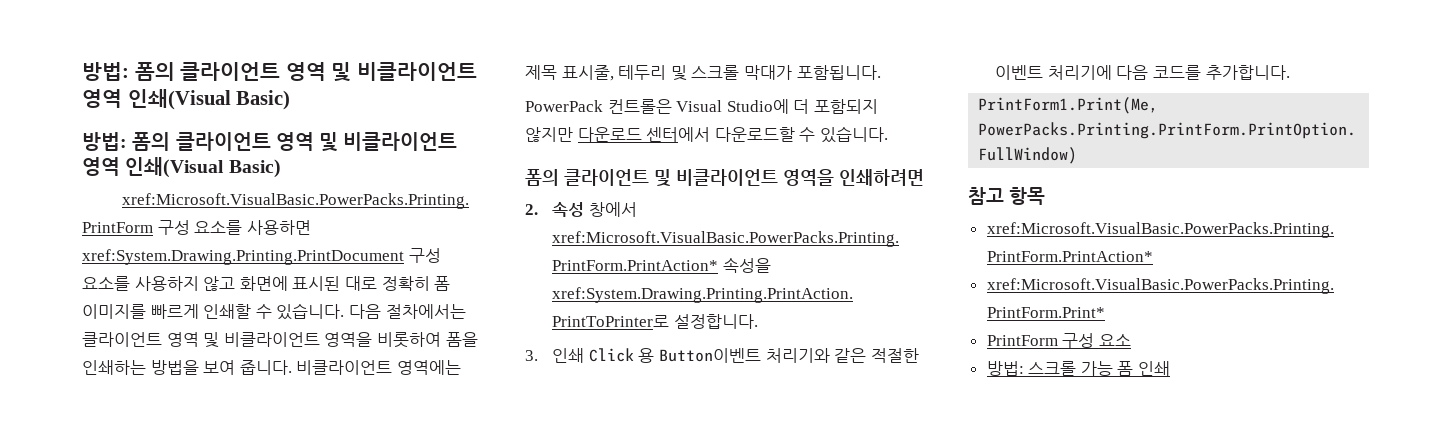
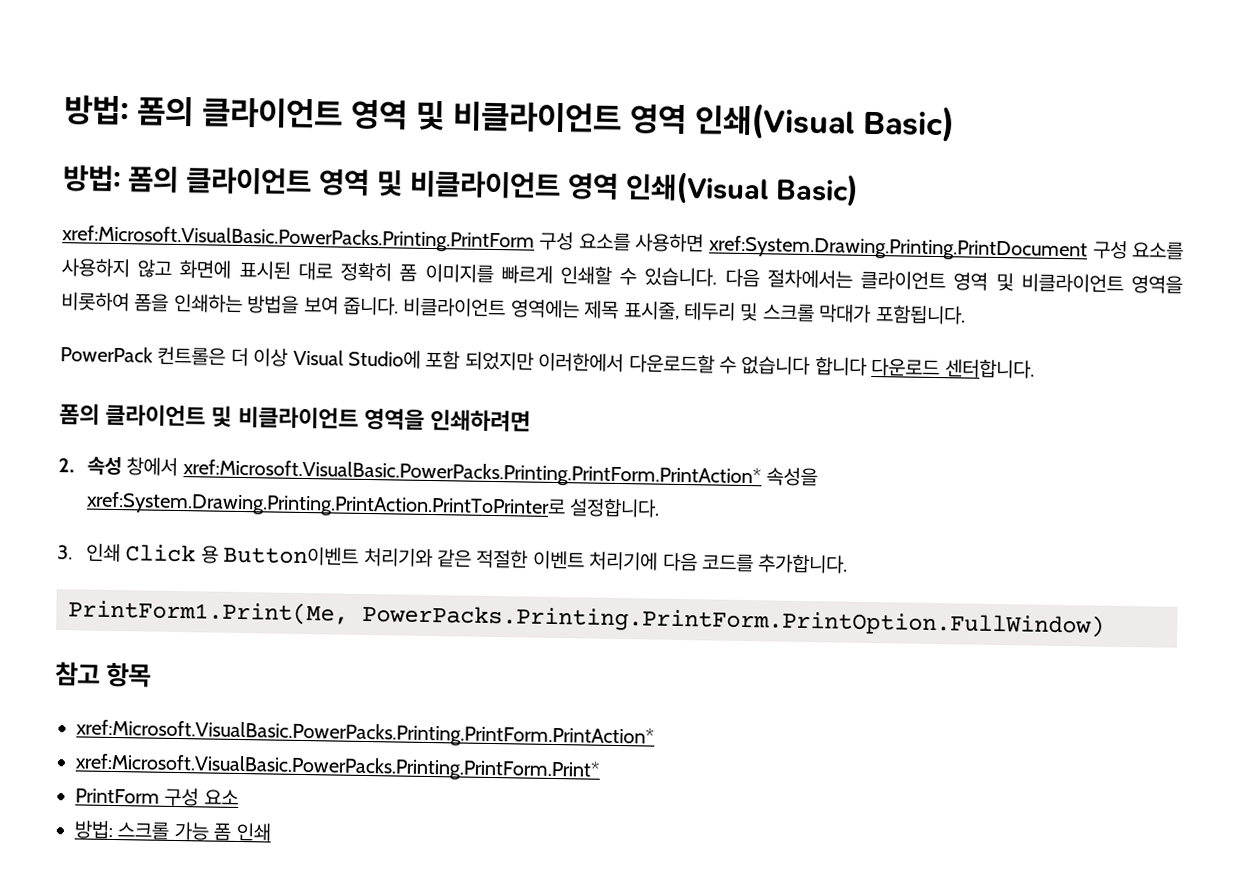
- PowerPack 컨트롤은 Visual Studio에 더 포함되지 않지만 다운로드 센터에서 다운로드할 수 있습니다.
+ PowerPack 컨트롤은 더 이상 Visual Studio에 포함 되었지만 이러한에서 다운로드할 수 없습니다 합니다 다운로드 센터합니다.

